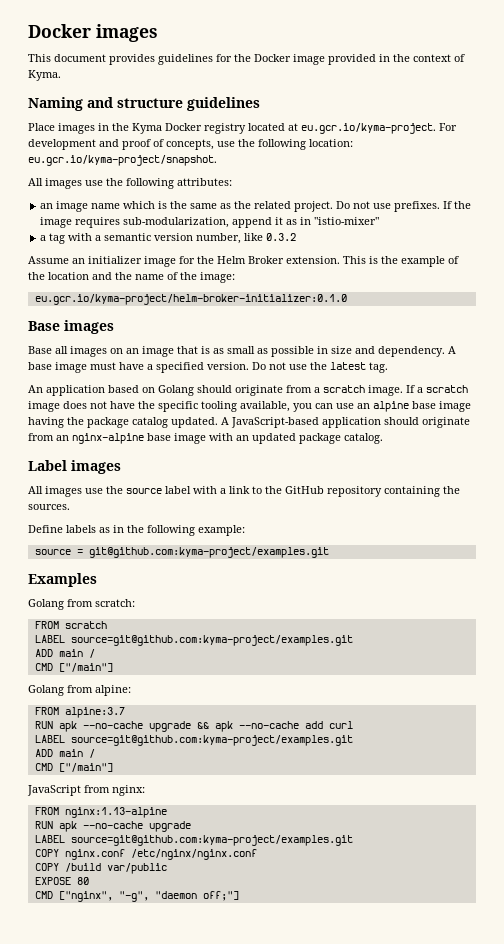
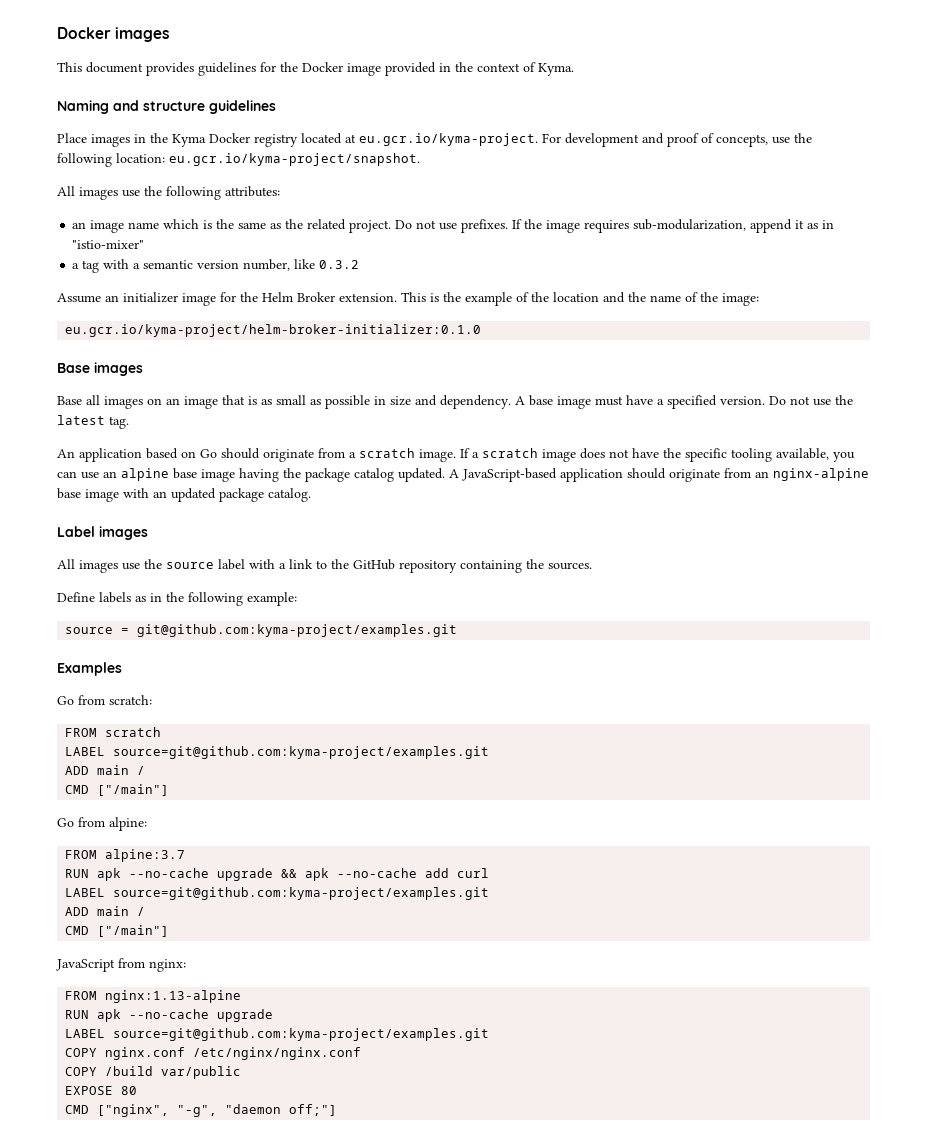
- An application based on Golang should originate from a scratch image.
+ An application based on Go should originate from a scratch image.
- Golang from scratch:
+ Go from scratch:
- Golang from alpine:
+ Go from alpine:

